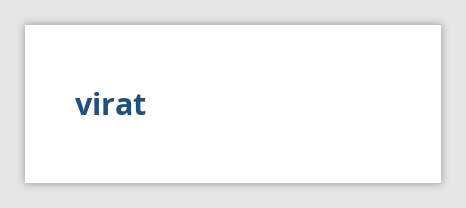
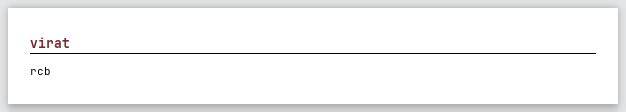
+ rcb

